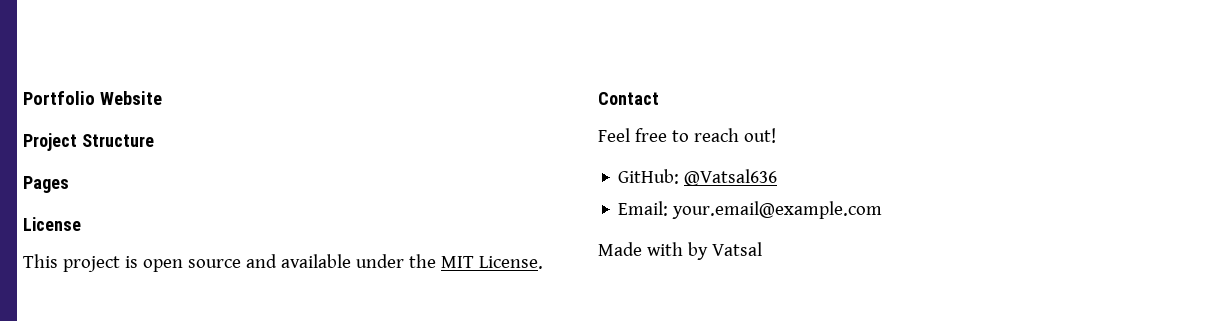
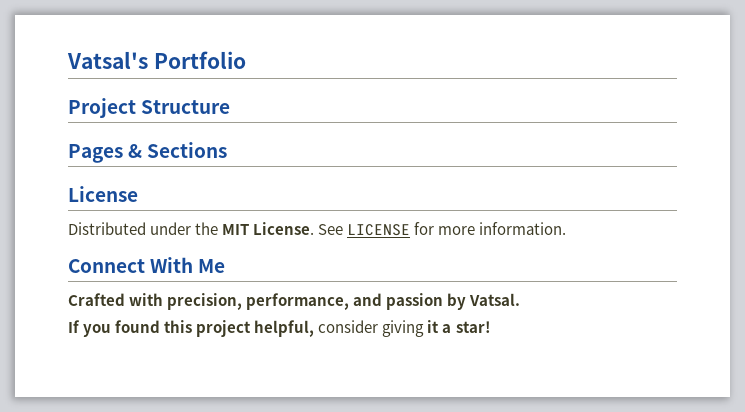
- Portfolio Website
+ Vatsal's Portfolio
- Pages
+ Pages & Sections
- This project is open source and available under the MIT License.
- Contact
- Feel free to reach out!
- GitHub: @Vatsal636
- Email: your.email@example.com
- Made with by Vatsal
+ Distributed under the MIT License. See LICENSE for more information.
+ Connect With Me
+ Crafted with precision, performance, and passion by Vatsal.
+ If you found this project helpful, consider giving it a star!

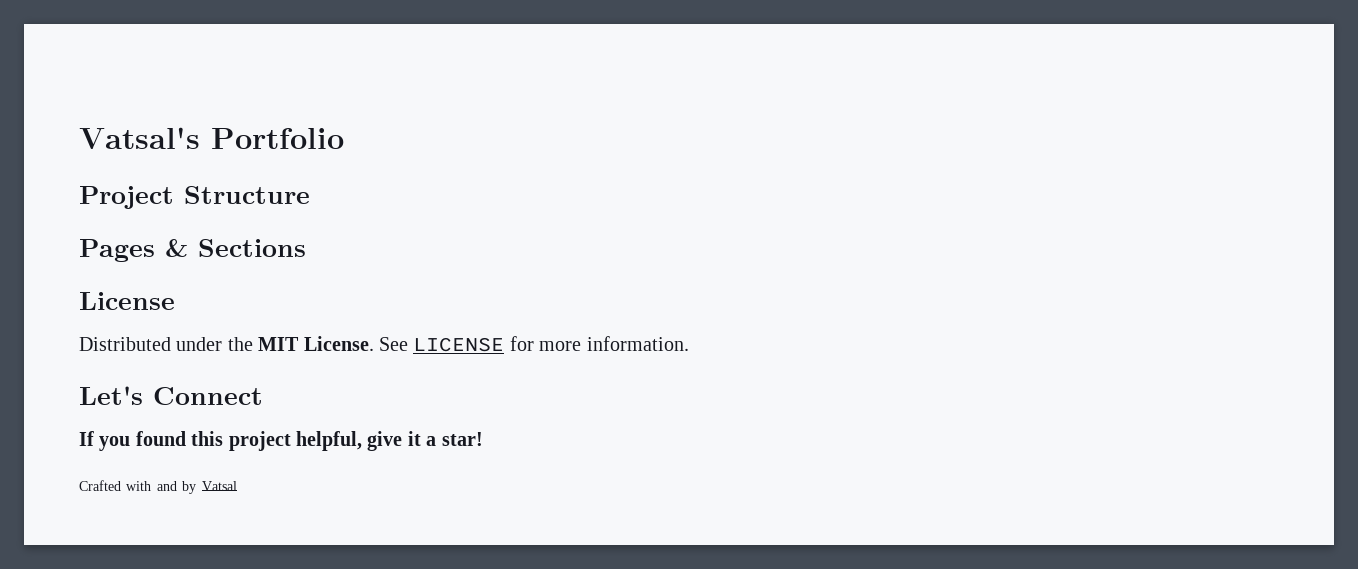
- Connect With Me
- Crafted with precision, performance, and passion by Vatsal.
+ Let's Connect
- If you found this project helpful, consider giving it a star!
+ If you found this project helpful, give it a star!
+ Crafted with and by Vatsal

